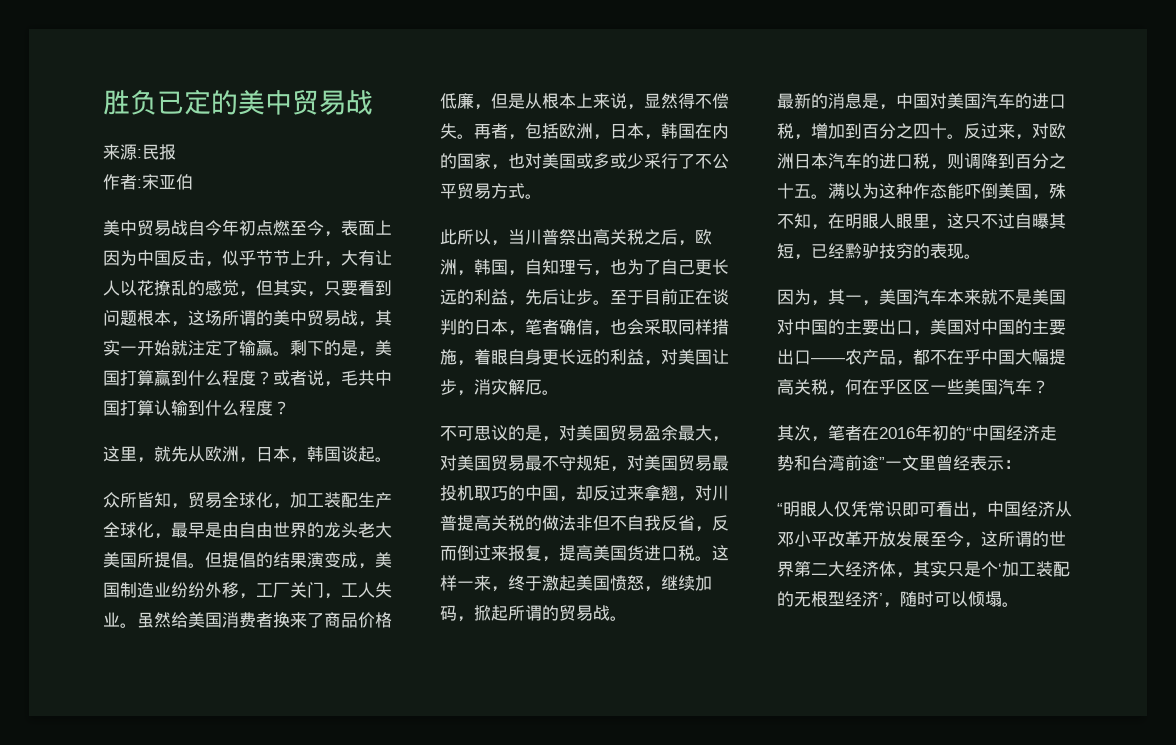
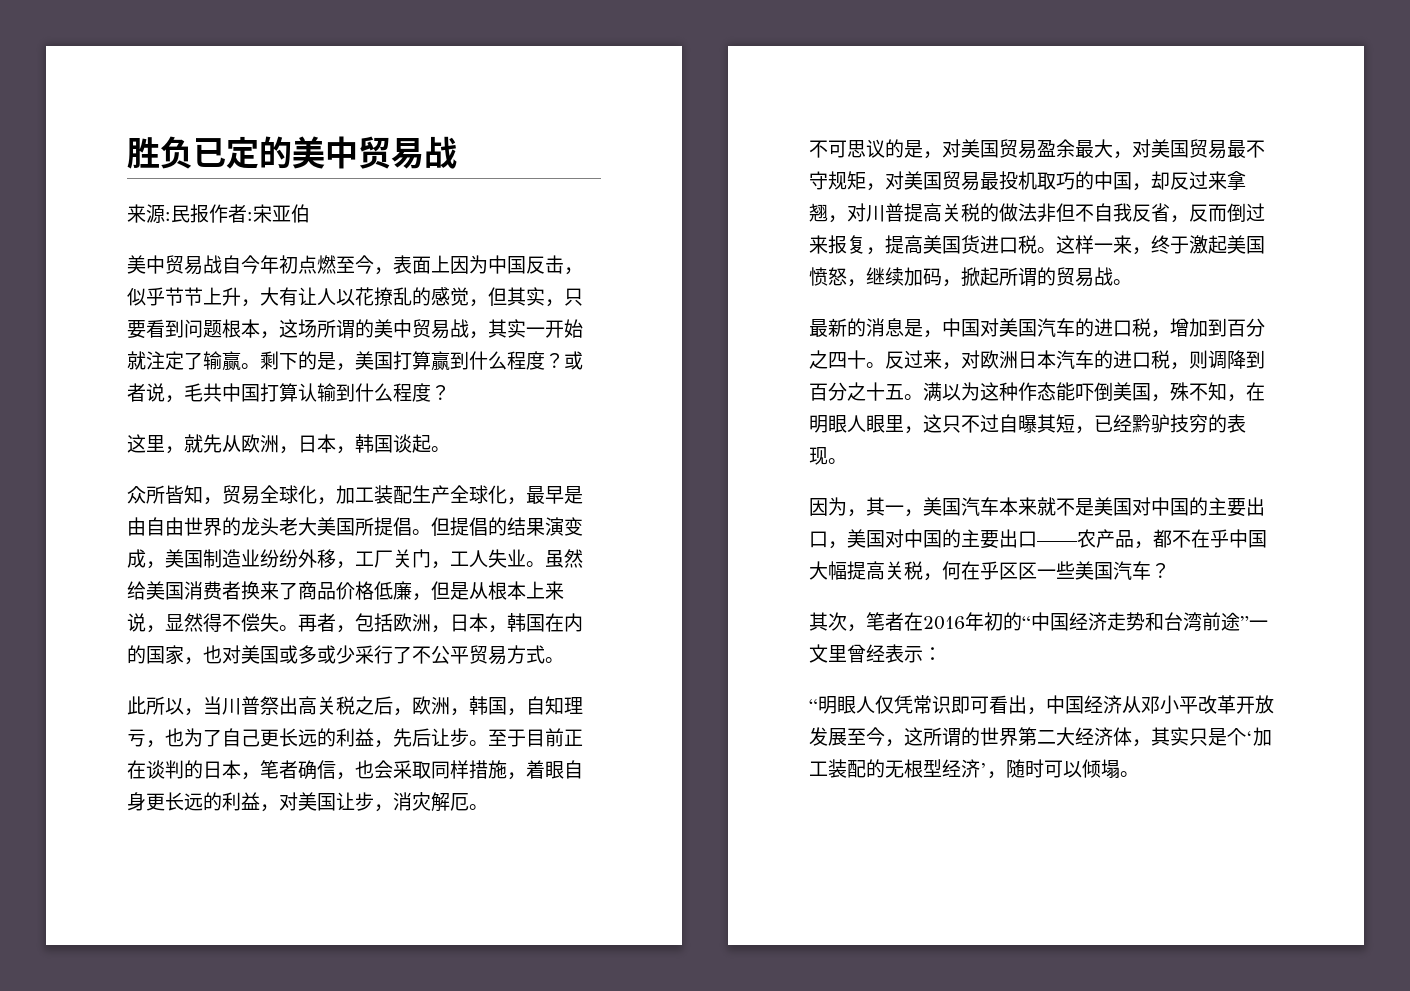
- 来源:民报
- 作者:宋亚伯
+ 来源:民报作者:宋亚伯

